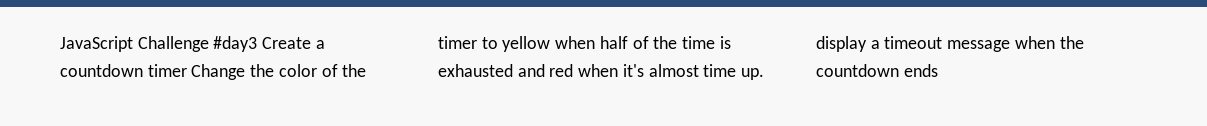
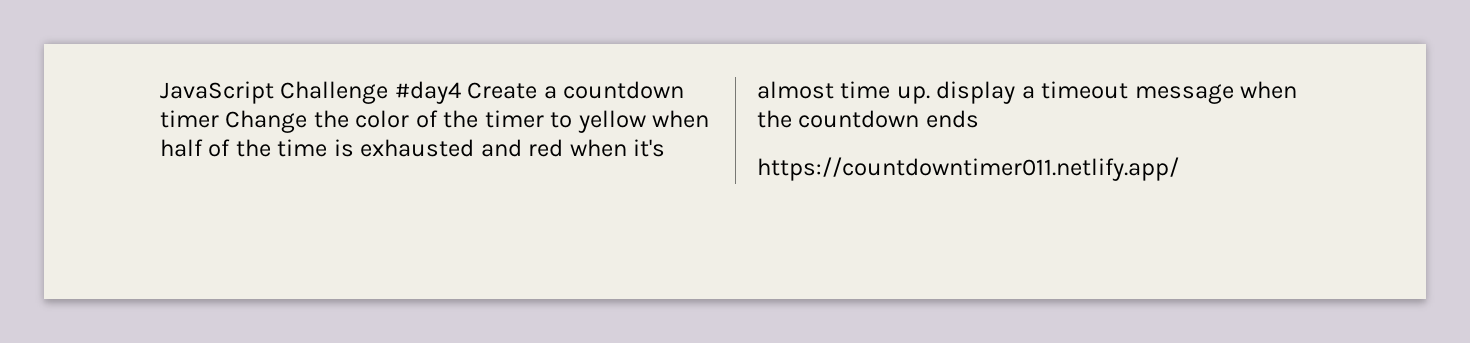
- JavaScript Challenge #day3 Create a countdown timer Change the color of the timer to yellow when half of the time is exhausted and red when it's almost time up. display a timeout message when the countdown ends
+ JavaScript Challenge #day4 Create a countdown timer Change the color of the timer to yellow when half of the time is exhausted and red when it's almost time up. display a timeout message when the countdown ends
+ https://countdowntimer011.netlify.app/

